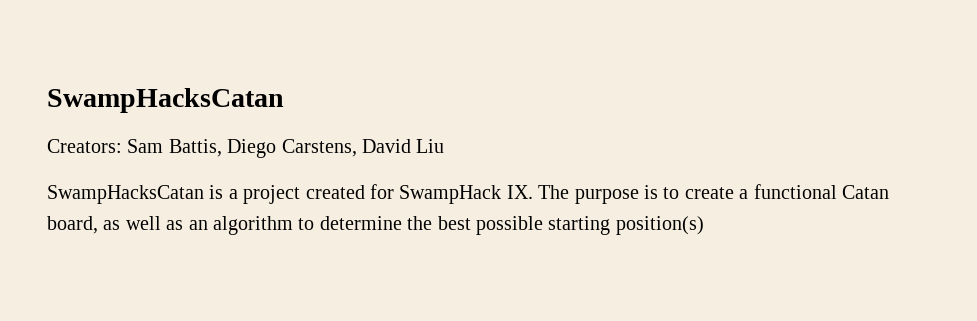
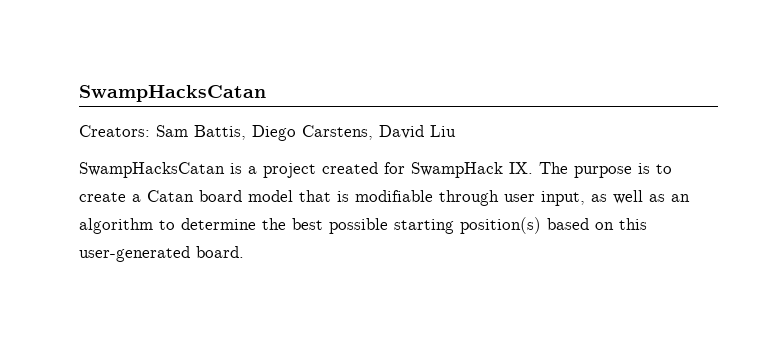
- SwampHacksCatan is a project created for SwampHack IX. The purpose is to create a functional Catan board, as well as an algorithm to determine the best possible starting position(s)
+ SwampHacksCatan is a project created for SwampHack IX. The purpose is to create a Catan board model that is modifiable through user input, as well as an algorithm to determine the best possible starting position(s) based on this user-generated board.

